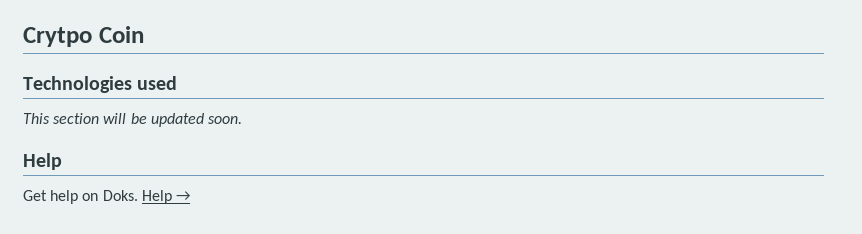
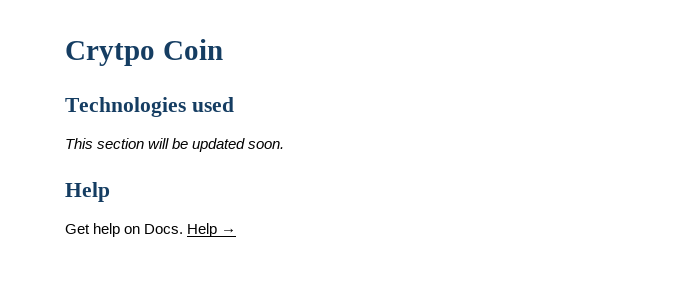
- Get help on Doks.
+ Get help on Docs.

